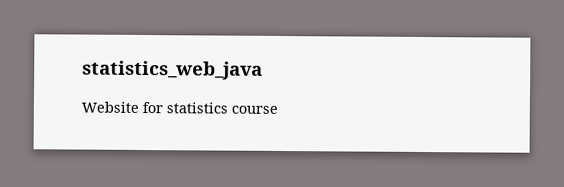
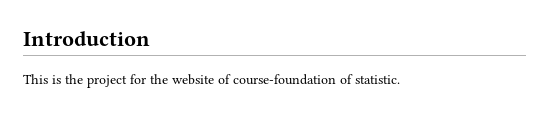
- statistics_web_java
- Website for statistics course
+ Introduction
+ This is the project for the website of course-foundation of statistic.

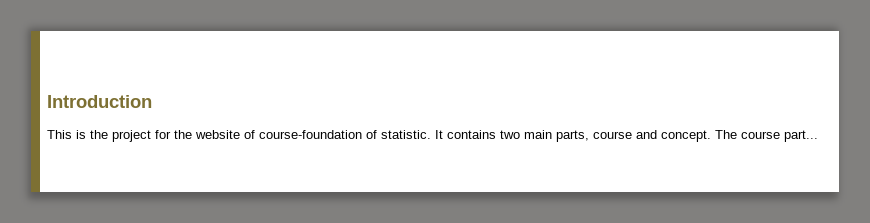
+ It contains two main parts, course and concept. The course part...

